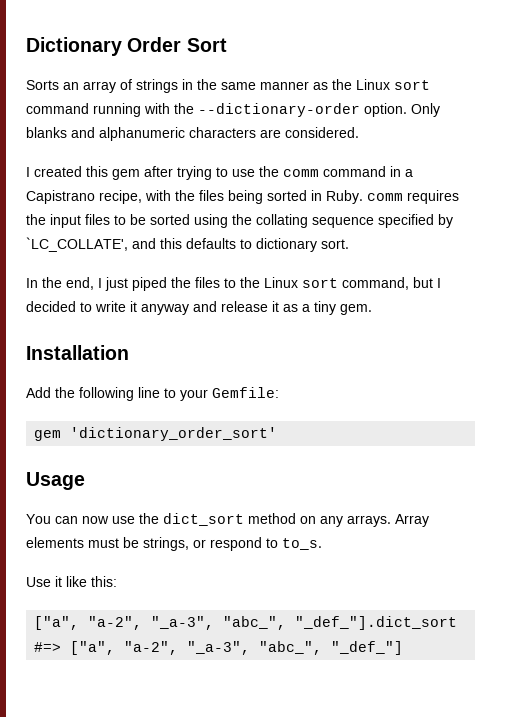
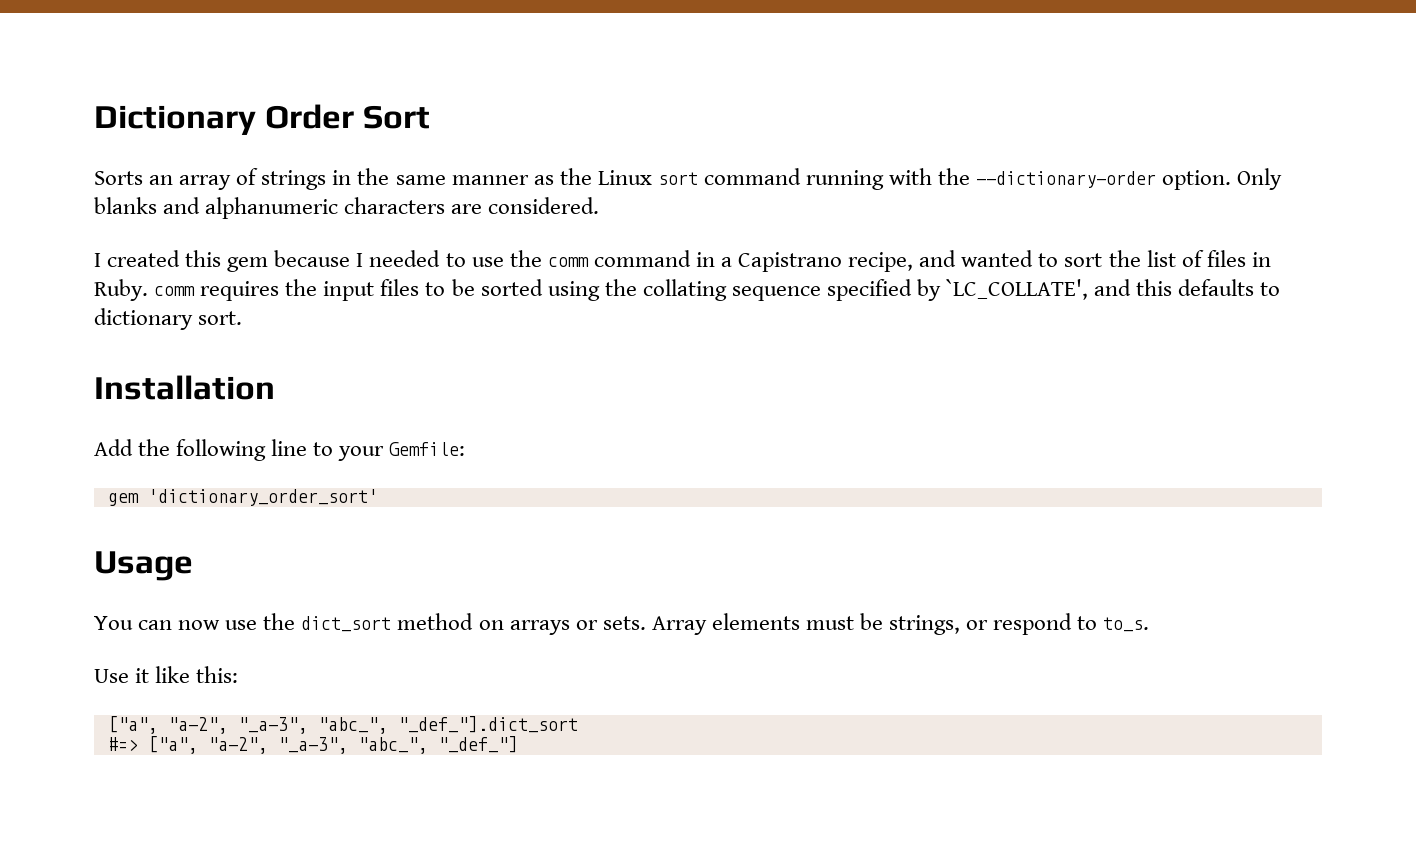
- I created this gem after trying to use the comm command in a Capistrano recipe, with the files being sorted in Ruby. comm requires the input files to be sorted using the collating sequence specified by `LC_COLLATE', and this defaults to dictionary sort.
+ I created this gem because I needed to use the comm command in a Capistrano recipe, and wanted to sort the list of files in Ruby. comm requires the input files to be sorted using the collating sequence specified by `LC_COLLATE', and this defaults to dictionary sort.
- In the end, I just piped the files to the Linux sort command, but I decided to write it anyway and release it as a tiny gem.
- You can now use the dict_sort method on any arrays.
+ You can now use the dict_sort method on arrays or sets.

